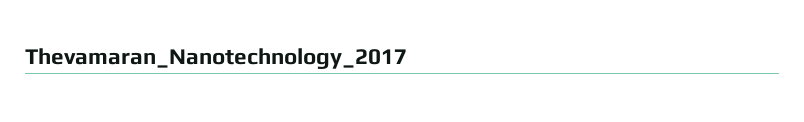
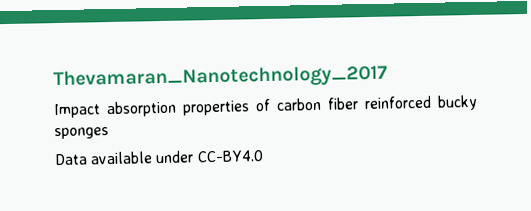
+ Impact absorption properties of carbon fiber reinforced bucky sponges
+ Data available under CC-BY4.0

